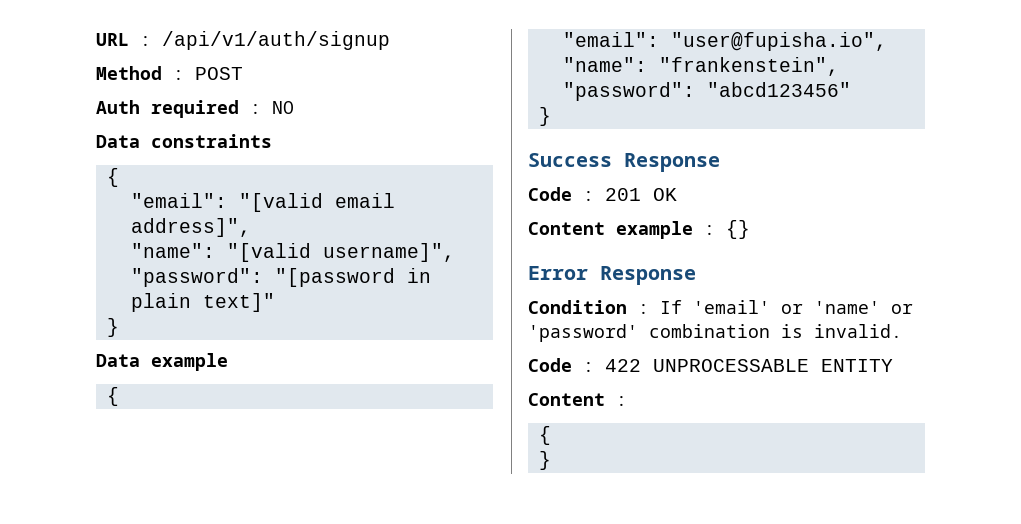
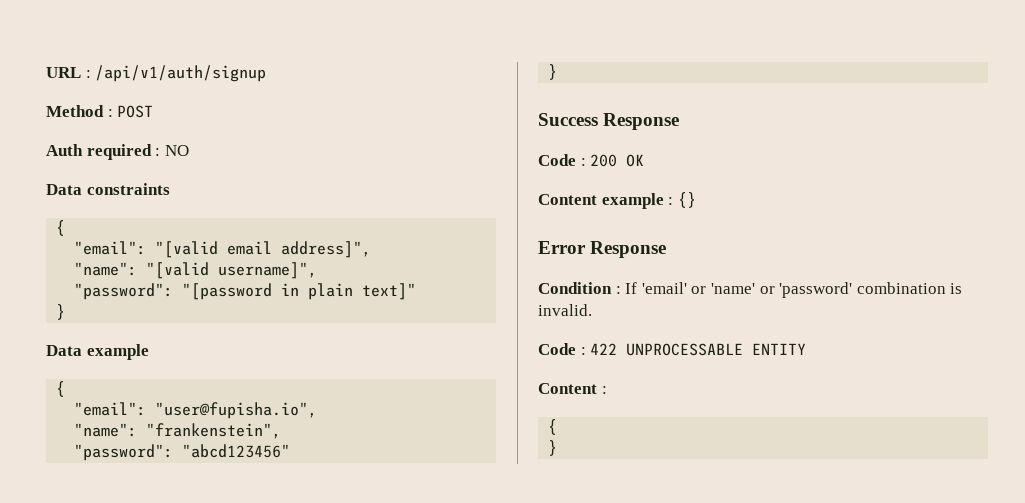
- Code : 201 OK
+ Code : 200 OK

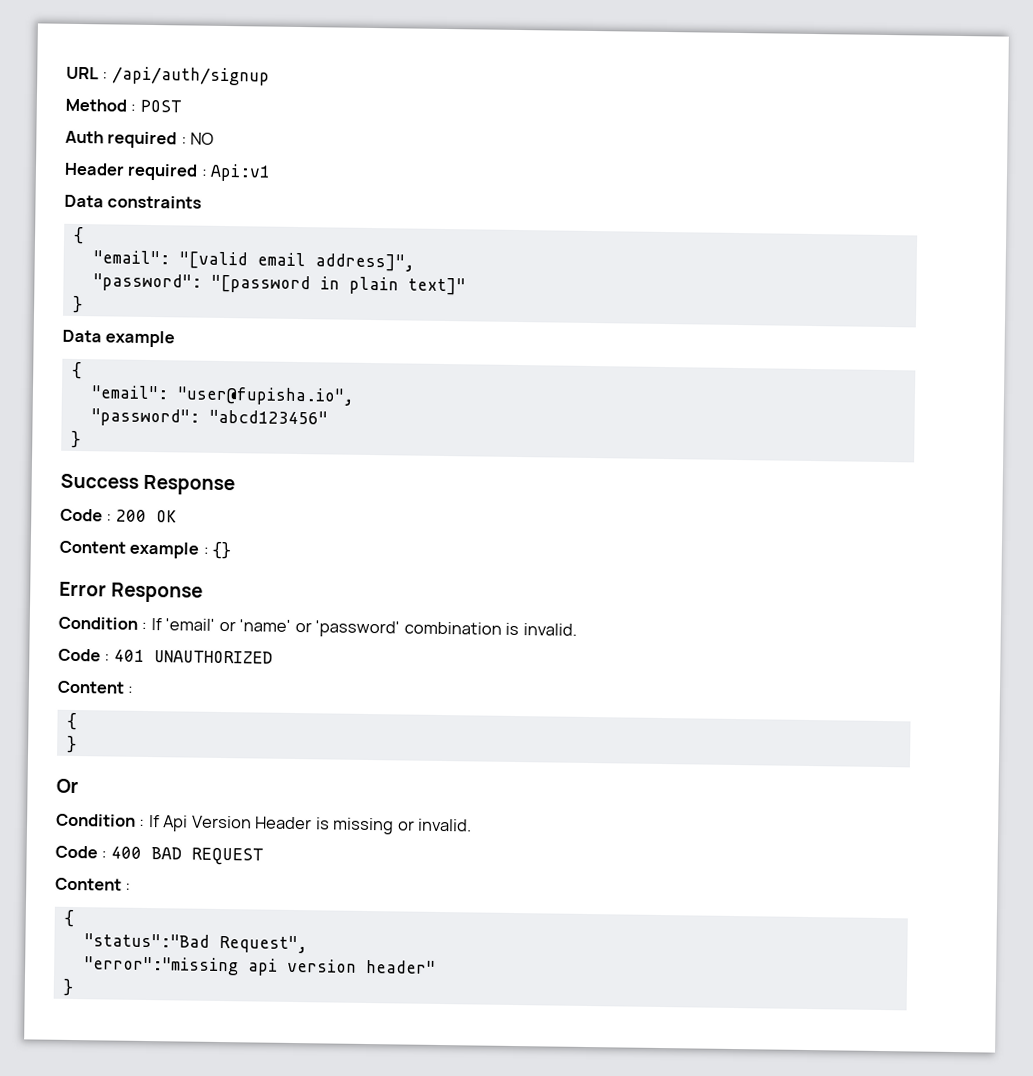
- URL : /api/v1/auth/signup
+ URL : /api/auth/signup
+ Header required : Api:v1
- "name": "[valid username]",
- "name": "frankenstein",
- Code : 422 UNPROCESSABLE ENTITY
+ Code : 401 UNAUTHORIZED
+ Or
+ Condition : If Api Version Header is missing or invalid.
+ Code : 400 BAD REQUEST
+ Content :
+ {
+ "status":"Bad Request",
+ "error":"missing api version header"
+ }

